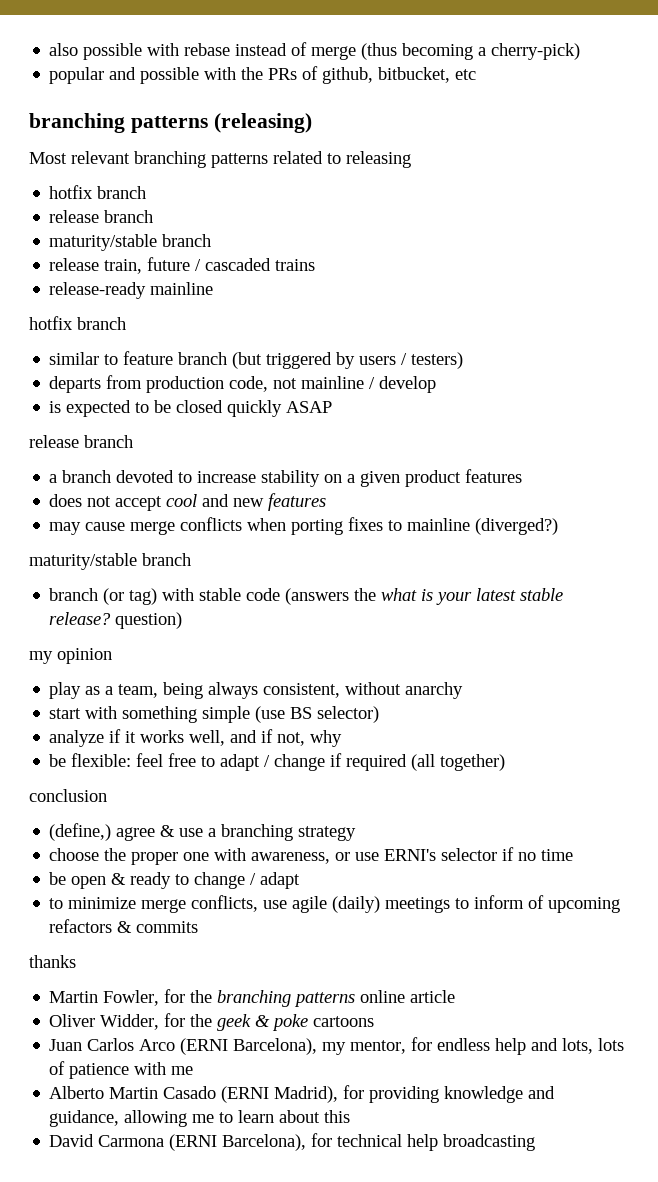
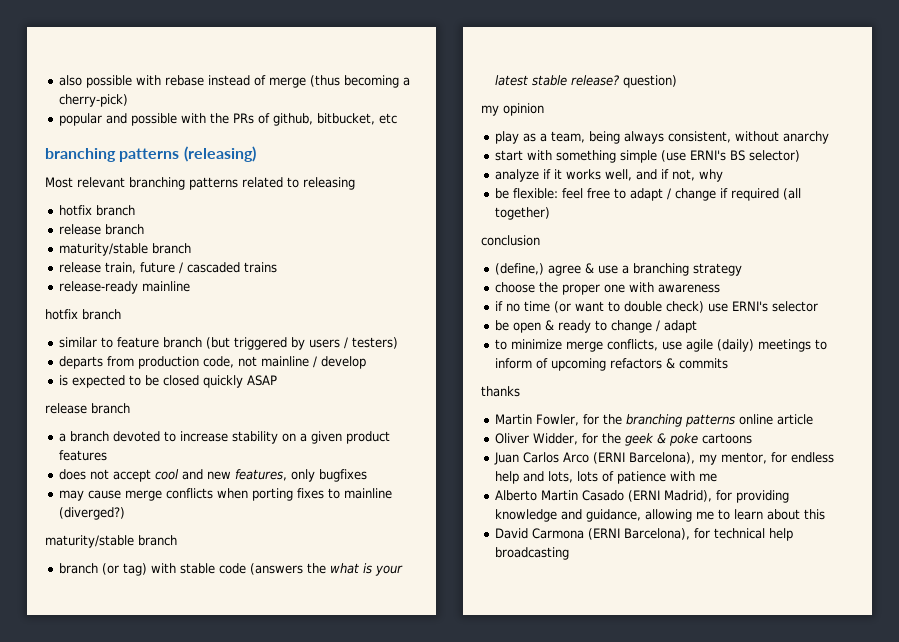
- does not accept cool and new features
+ does not accept cool and new features, only bugfixes
- start with something simple (use BS selector)
+ start with something simple (use ERNI's BS selector)
- choose the proper one with awareness, or use ERNI's selector if no time
+ choose the proper one with awareness
+ if no time (or want to double check) use ERNI's selector

